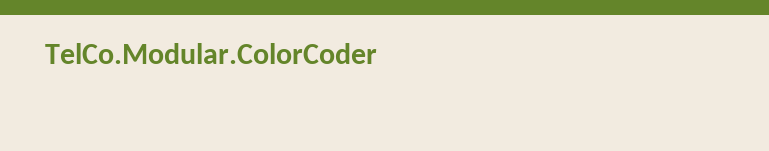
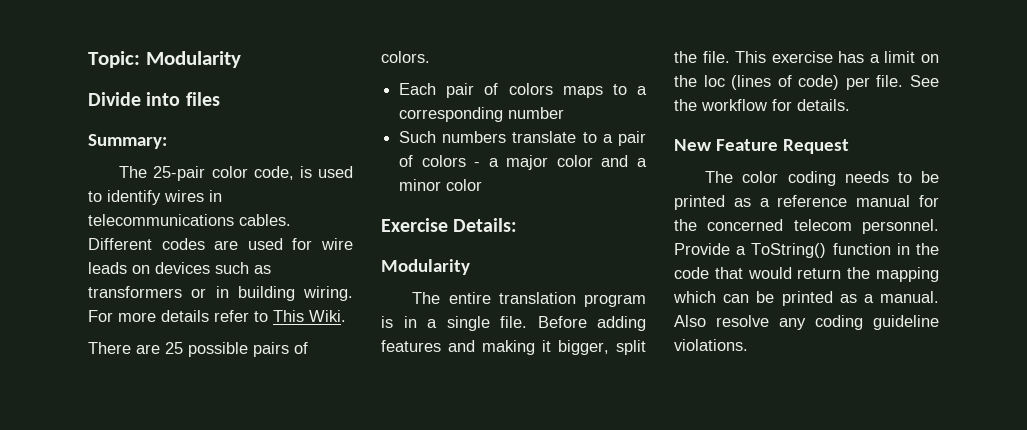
- TelCo.Modular.ColorCoder
+ Topic: Modularity
+ Divide into files
+ Summary:
+ The 25-pair color code, is used to identify wires in telecommunications cables. Different codes are used for wire leads on devices such as transformers or in building wiring. For more details refer to This Wiki.
+ There are 25 possible pairs of colors.
+ Each pair of colors maps to a corresponding number
+ Such numbers translate to a pair of colors - a major color and a minor color
+ Exercise Details:
+ Modularity
+ The entire translation program is in a single file. Before adding features and making it bigger, split the file. This exercise has a limit on the loc (lines of code) per file. See the workflow for details.
+ New Feature Request
+ The color coding needs to be printed as a reference manual for the concerned telecom personnel. Provide a ToString() function in the code that would return the mapping which can be printed as a manual. Also resolve any coding guideline violations.

